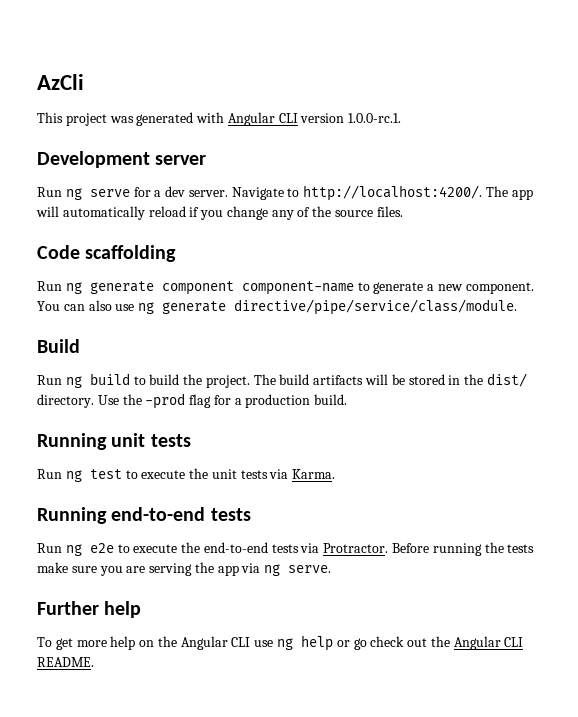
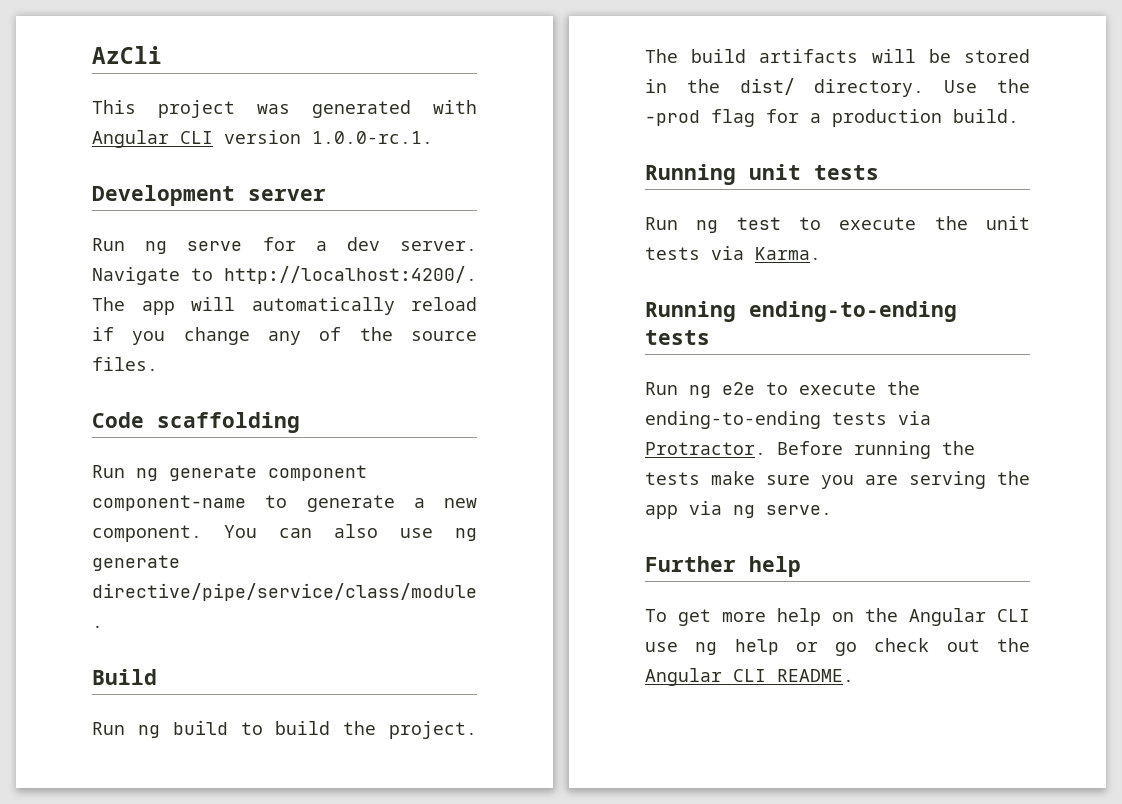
- Running end-to-end tests
+ Running ending-to-ending tests
- Run ng e2e to execute the end-to-end tests via Protractor.
+ Run ng e2e to execute the ending-to-ending tests via Protractor.

